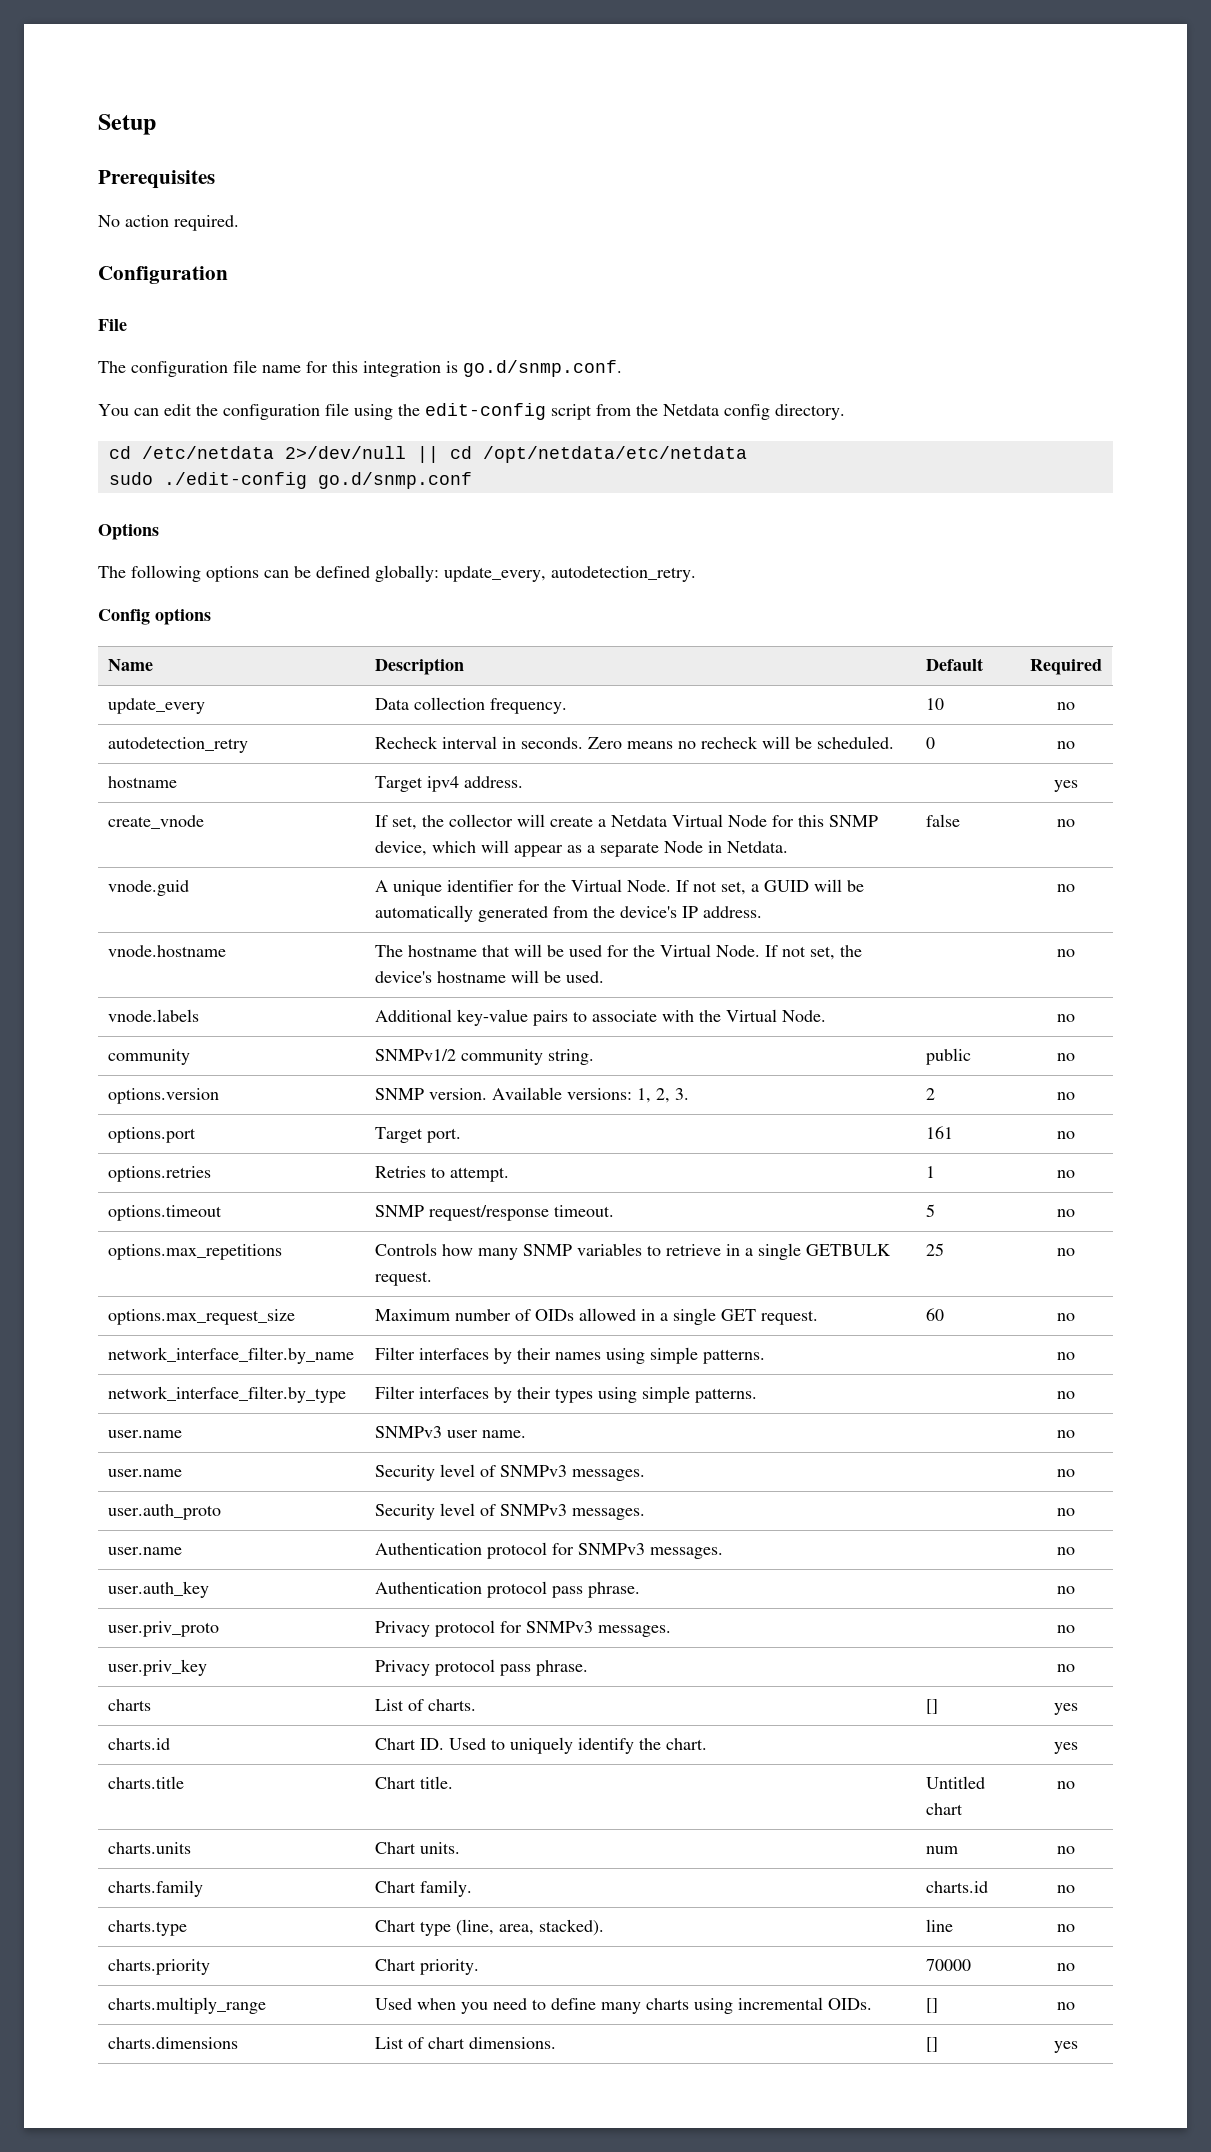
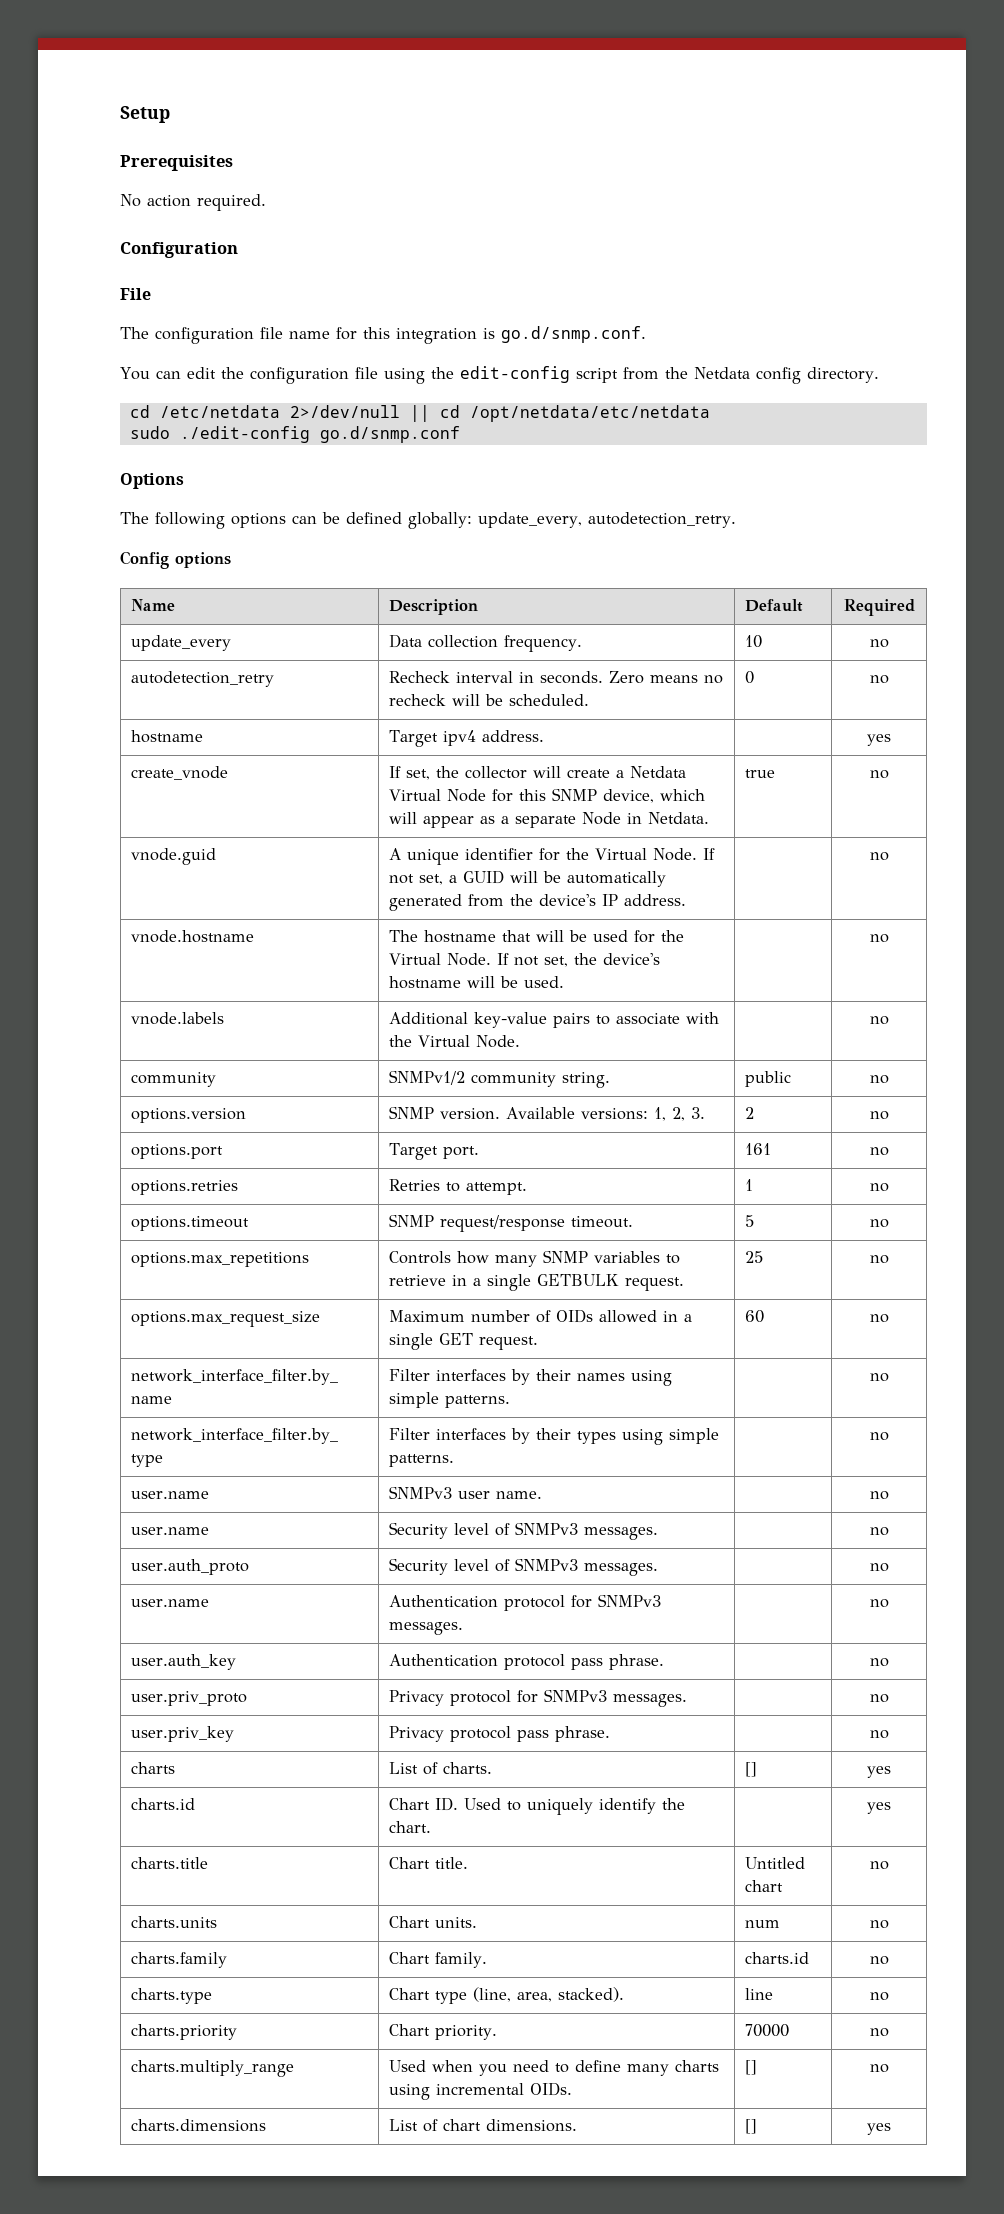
- create_vnode | If set, the collector will create a Netdata Virtual Node for this SNMP device, which will appear as a separate Node in Netdata. | false | no
+ create_vnode | If set, the collector will create a Netdata Virtual Node for this SNMP device, which will appear as a separate Node in Netdata. | true | no

